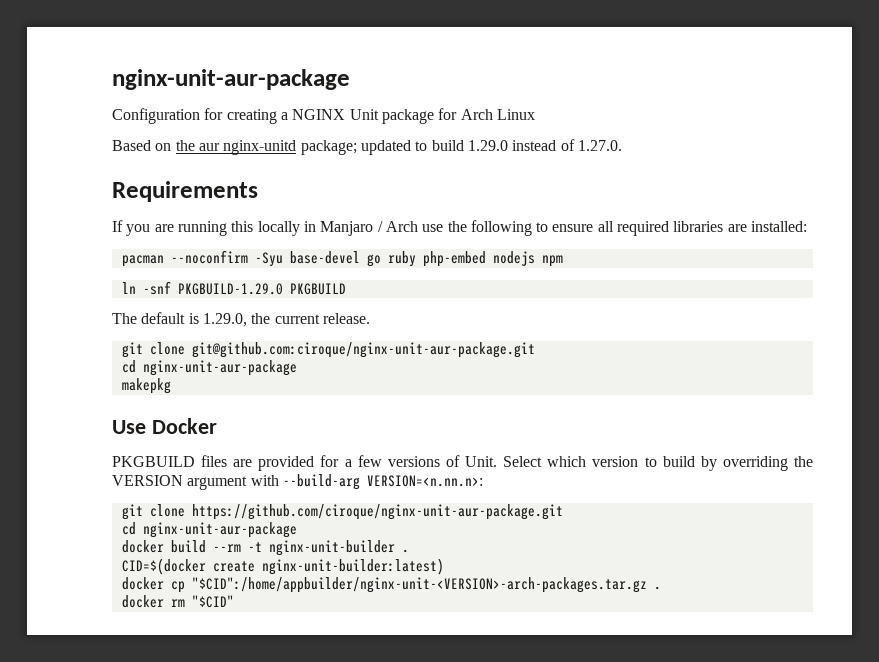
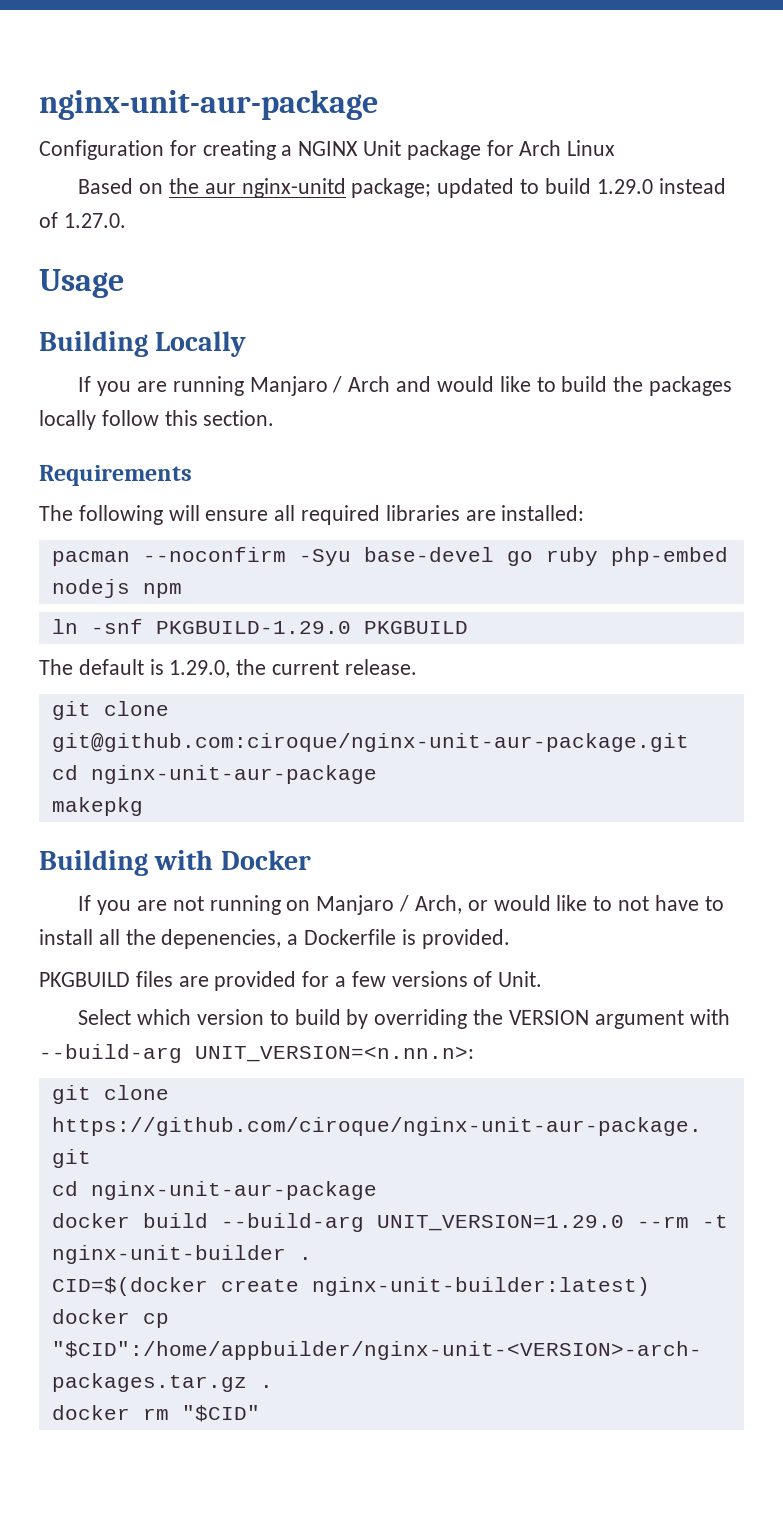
- Requirements
+ Usage
+ Building Locally
- If you are running this locally in Manjaro / Arch use the following to ensure all required libraries are installed:
+ If you are running Manjaro / Arch and would like to build the packages locally follow this section.
+ Requirements
+ The following will ensure all required libraries are installed:
- Use Docker
+ Building with Docker
+ If you are not running on Manjaro / Arch, or would like to not have to install all the depenencies, a Dockerfile is provided.
- PKGBUILD files are provided for a few versions of Unit. Select which version to build by overriding the VERSION argument with --build-arg VERSION=<n.nn.n>:
+ PKGBUILD files are provided for a few versions of Unit.
+ Select which version to build by overriding the VERSION argument with --build-arg UNIT_VERSION=<n.nn.n>:
- docker build --rm -t nginx-unit-builder .
+ docker build --build-arg UNIT_VERSION=1.29.0 --rm -t nginx-unit-builder .

